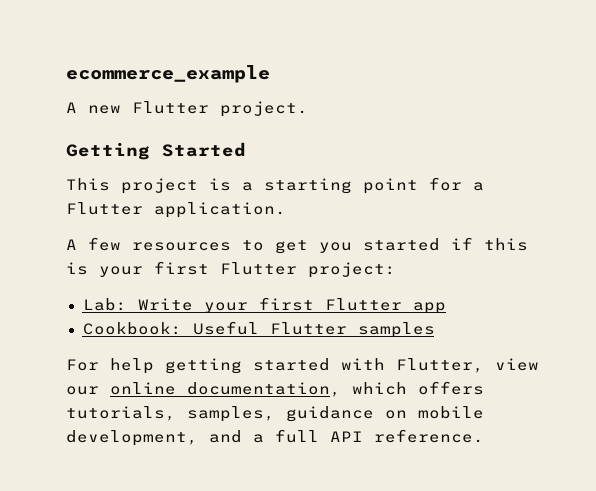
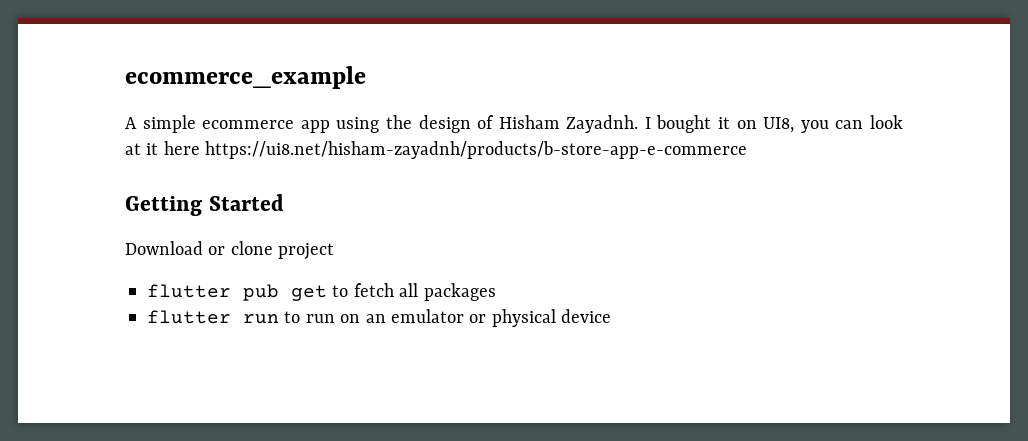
- A new Flutter project.
+ A simple ecommerce app using the design of Hisham Zayadnh. I bought it on UI8, you can look at it here https://ui8.net/hisham-zayadnh/products/b-store-app-e-commerce
  Getting Started
- This project is a starting point for a Flutter application.
- A few resources to get you started if this is your first Flutter project:
- Lab: Write your first Flutter app
- Cookbook: Useful Flutter samples
- For help getting started with Flutter, view our online documentation, which offers tutorials, samples, guidance on mobile development, and a full API reference.
+ Download or clone project
+ flutter pub get to fetch all packages
+ flutter run to run on an emulator or physical device

